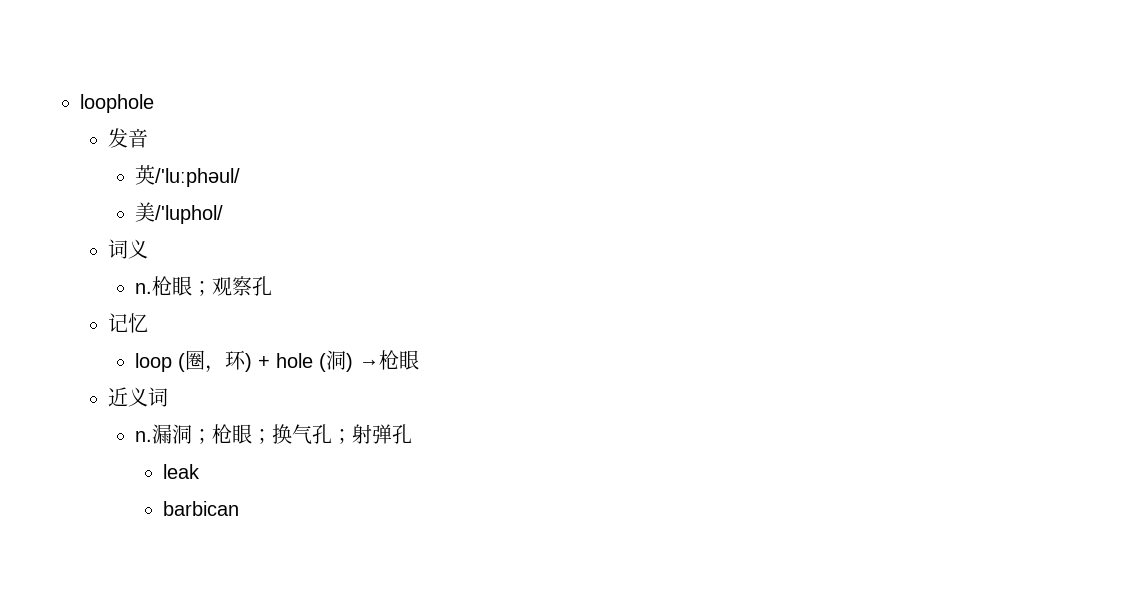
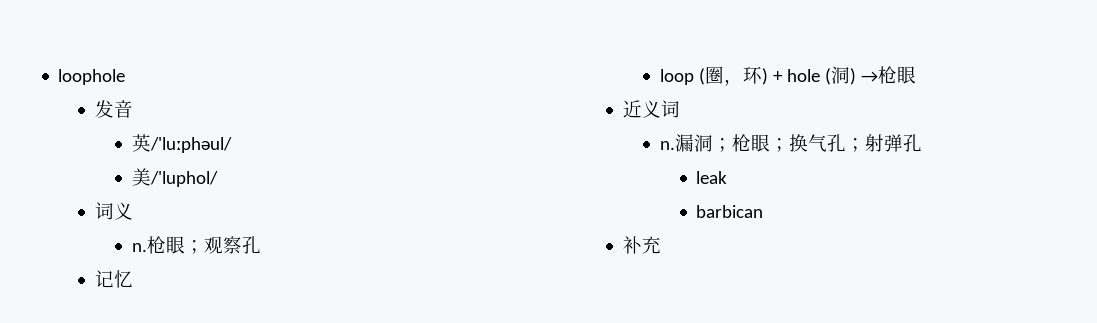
+ 补充

